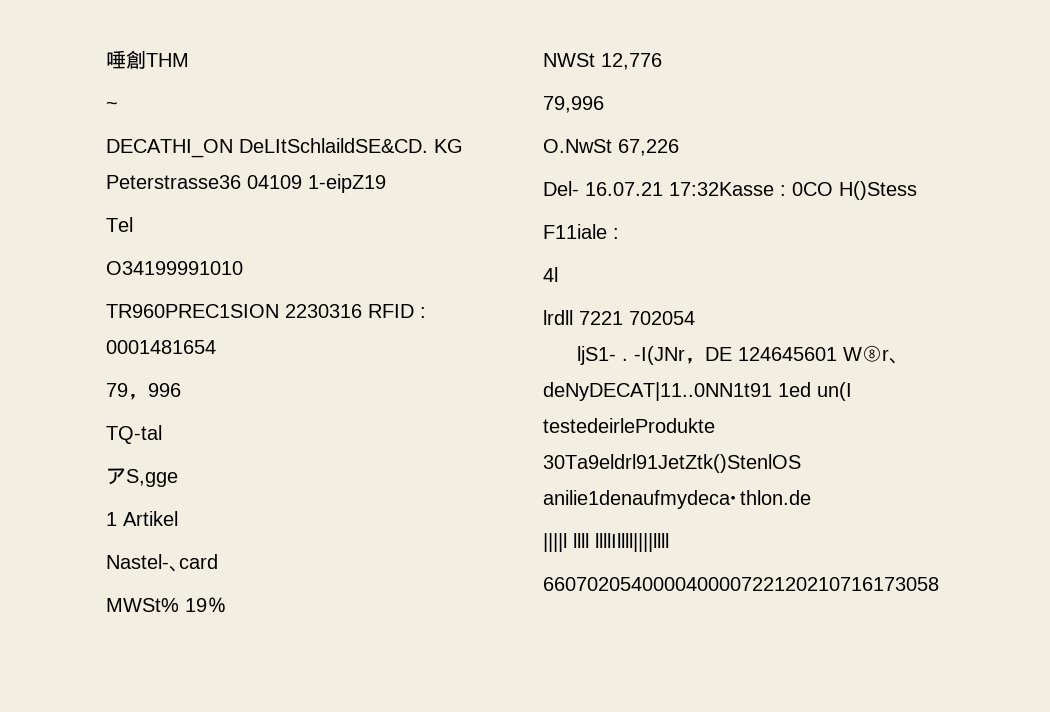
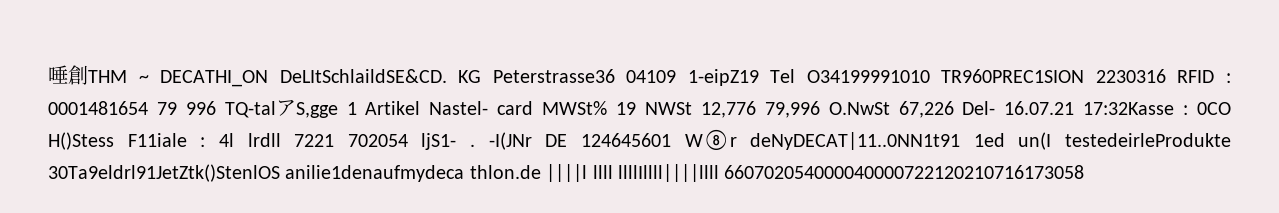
- 唾創THM
- ~
- DECATHI_ON DeLItSchlaildSE&CD.
+ 唾創THM ~ DECATHI_ON DeLItSchlaildSE&CD.
- KG Peterstrasse36 04109 1-eipZ19
- Tel
- O34199991010
- TR960PREC1SION 2230316 RFID : 0001481654
- 79，996
- TQ-tal
- アS,gge
- 1 Artikel
- Nastel-､card
- MWSt% 19％
- NWSt 12,776
- 79,996
- O.NwSt 67,226
- Del- 16.07.21 17:32Kasse : 0CO H()Stess
- F11iale :
- 4l
- lrdll 7221 702054
- ljS1- .
+ KG Peterstrasse36 04109 1-eipZ19 Tel O34199991010 TR960PREC1SION 2230316 RFID : 0001481654 79 996 TQ-talアS,gge 1 Artikel Nastel- card MWSt% 19 NWSt 12,776 79,996 O.NwSt 67,226 Del- 16.07.21 17:32Kasse : 0CO H()Stess F11iale : 4l lrdll 7221 702054 ljS1- .
- -I(JNr，DE 124645601 W⑧r､deNyDECAT|11..0NN1t91 1ed un(I testedeirleProdukte 30Ta9eldrl91JetZtk()StenlOS anilie1denaufmydeca･thlon.de
- ||||l llll llllIllll||||llll
- 660702054000040000722120210716173058
+ -I(JNr DE 124645601 W⑧r deNyDECAT|11..0NN1t91 1ed un(I testedeirleProdukte 30Ta9eldrl91JetZtk()StenlOS anilie1denaufmydeca thlon.de ||||l llll llllIllll||||llll 660702054000040000722120210716173058

